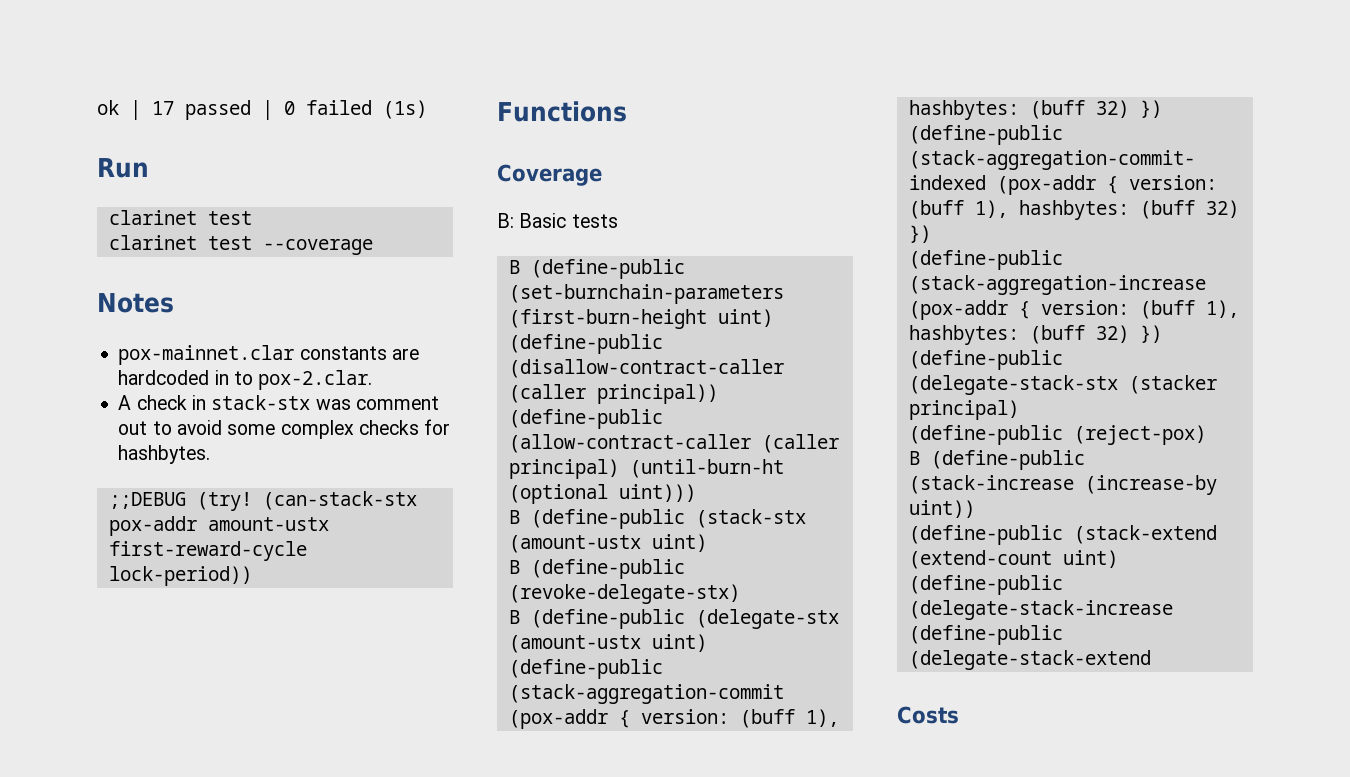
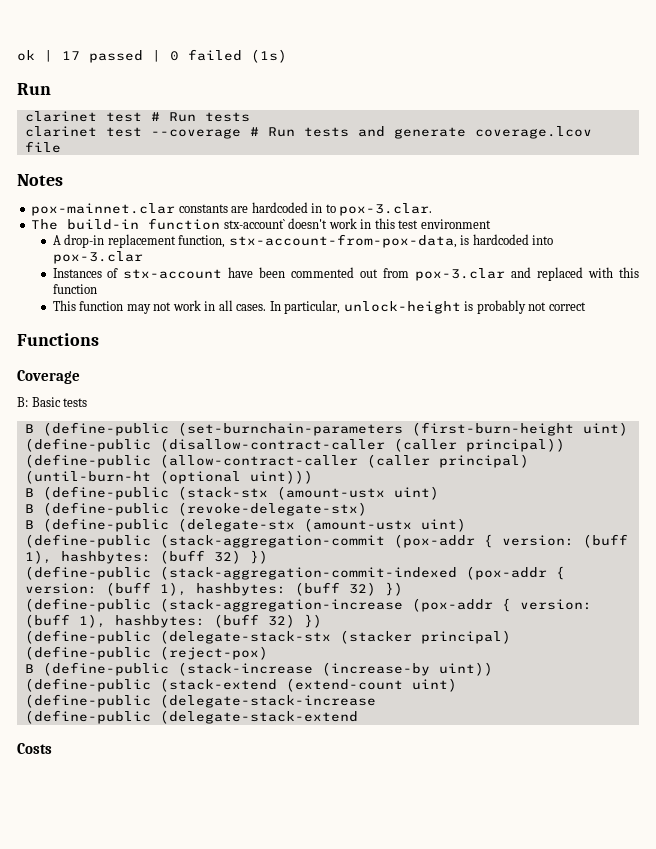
  ok | 17 passed | 0 failed (1s)
  Run
- clarinet test
+ clarinet test # Run tests
- clarinet test --coverage
+ clarinet test --coverage # Run tests and generate coverage.lcov file
- pox-mainnet.clar constants are hardcoded in to pox-2.clar.
- A check in stack-stx was comment out to avoid some complex checks for hashbytes.
- ;;DEBUG (try! (can-stack-stx pox-addr amount-ustx first-reward-cycle lock-period))
+ pox-mainnet.clar constants are hardcoded in to pox-3.clar.
+ The build-in function stx-account` doesn't work in this test environment
+ A drop-in replacement function, stx-account-from-pox-data, is hardcoded into pox-3.clar
+ Instances of stx-account have been commented out from pox-3.clar and replaced with this function
+ This function may not work in all cases. In particular, unlock-height is probably not correct

